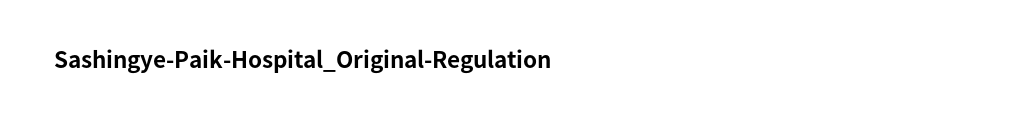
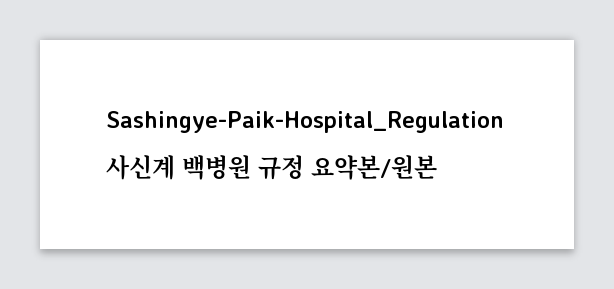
- Sashingye-Paik-Hospital_Original-Regulation
+ Sashingye-Paik-Hospital_Regulation
+ 사신계 백병원 규정 요약본/원본

